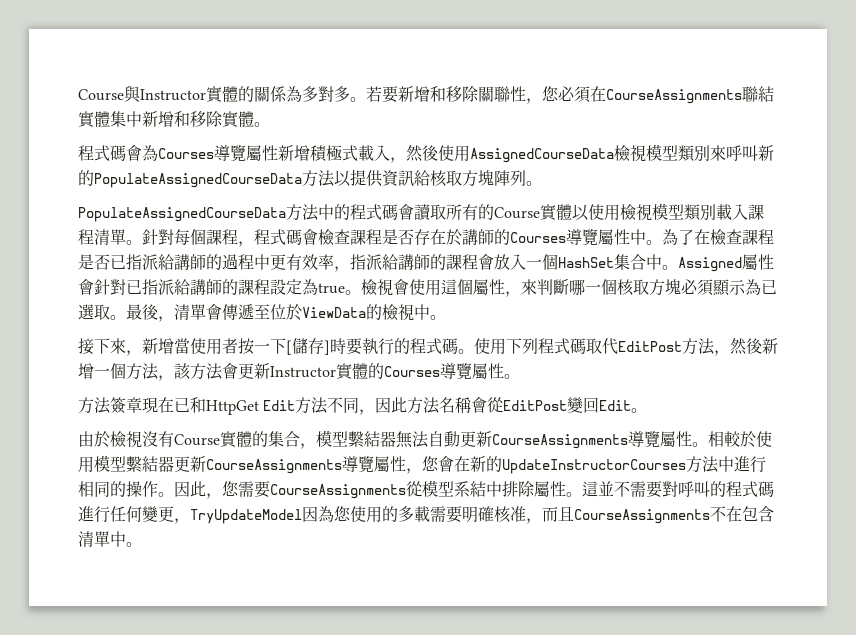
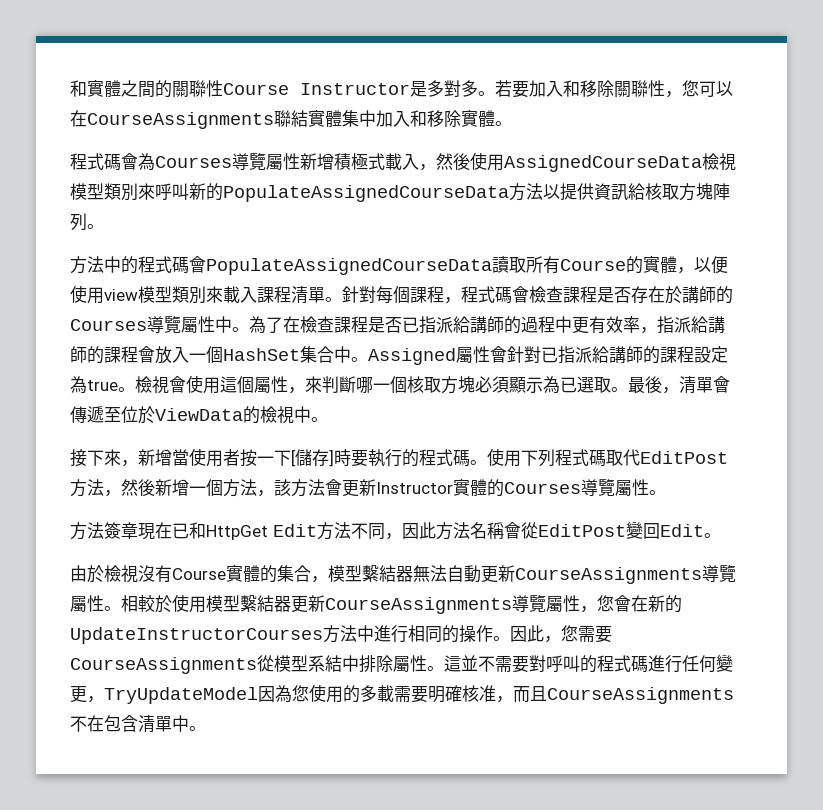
- Course與Instructor實體的關係為多對多。
+ 和實體之間的關聯性Course Instructor是多對多。
- 若要新增和移除關聯性，您必須在CourseAssignments聯結實體集中新增和移除實體。
+ 若要加入和移除關聯性，您可以在CourseAssignments聯結實體集中加入和移除實體。
- PopulateAssignedCourseData方法中的程式碼會讀取所有的Course實體以使用檢視模型類別載入課程清單。
+ 方法中的程式碼會PopulateAssignedCourseData讀取所有Course的實體，以便使用view模型類別來載入課程清單。

